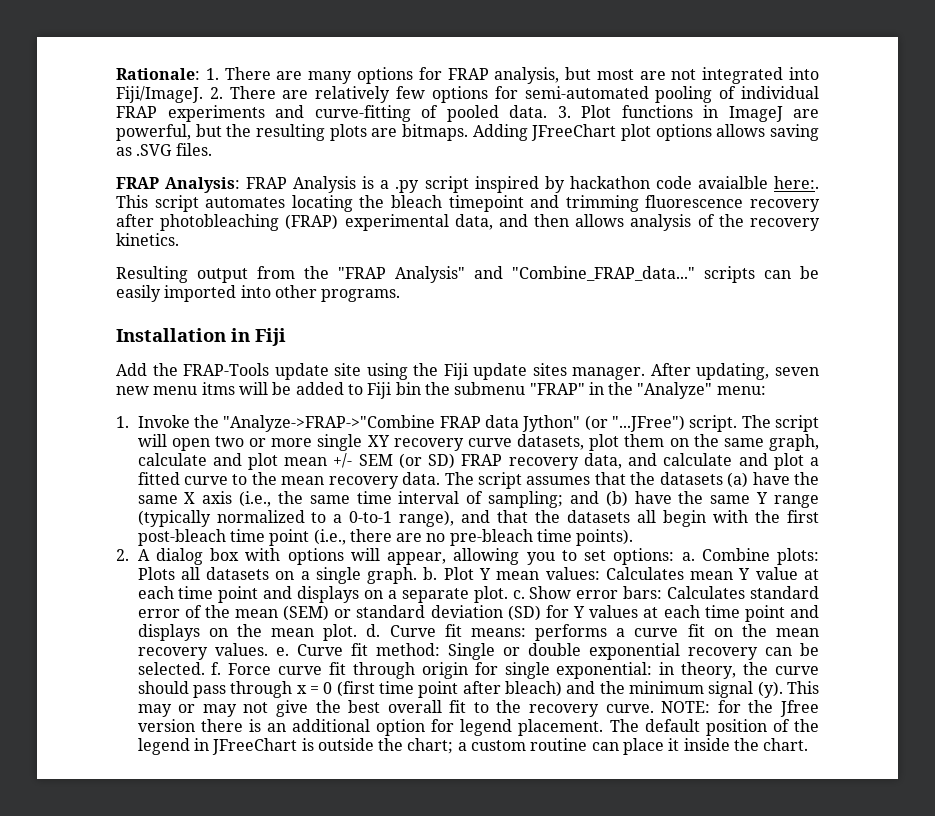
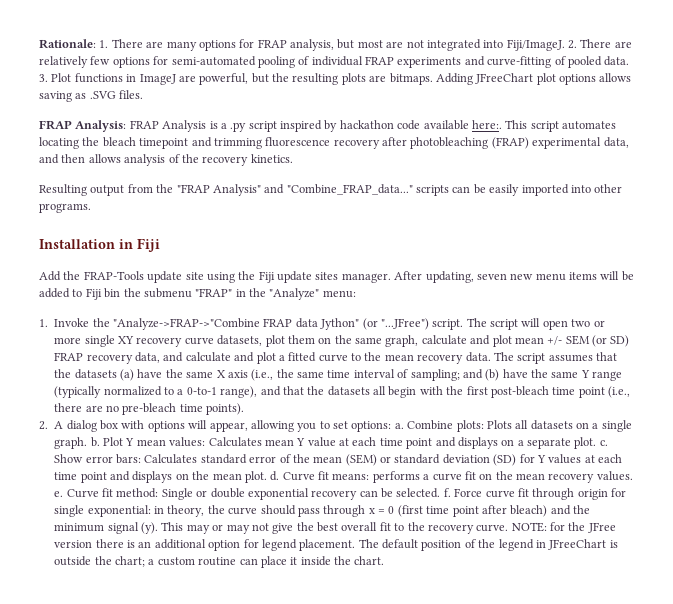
- FRAP Analysis: FRAP Analysis is a .py script inspired by hackathon code avaialble here:.
+ FRAP Analysis: FRAP Analysis is a .py script inspired by hackathon code available here:.
- After updating, seven new menu itms will be added to Fiji bin the submenu "FRAP" in the "Analyze" menu:
+ After updating, seven new menu items will be added to Fiji bin the submenu "FRAP" in the "Analyze" menu:
- NOTE: for the Jfree version there is an additional option for legend placement.
+ NOTE: for the JFree version there is an additional option for legend placement.

